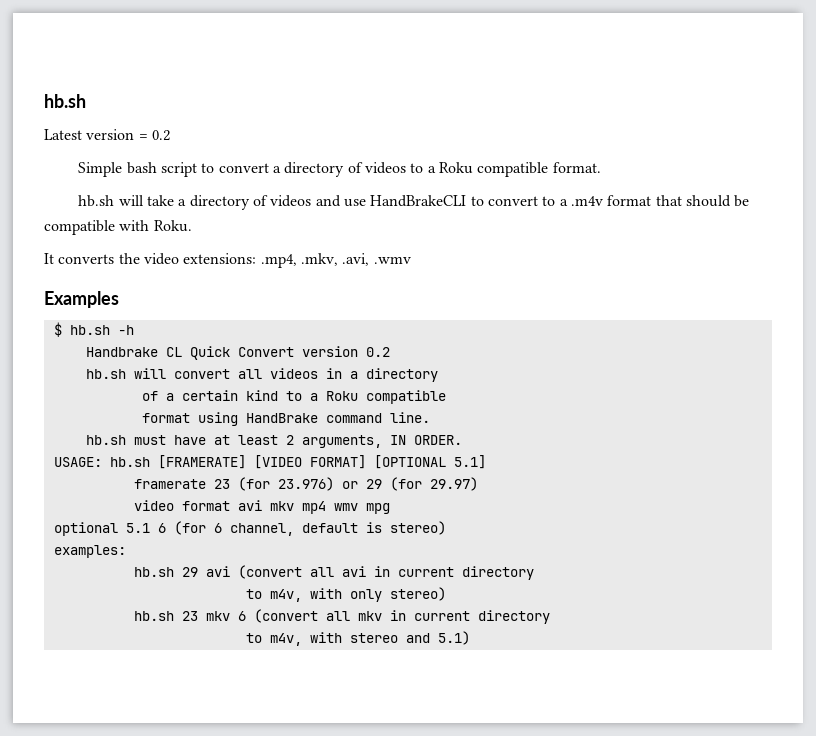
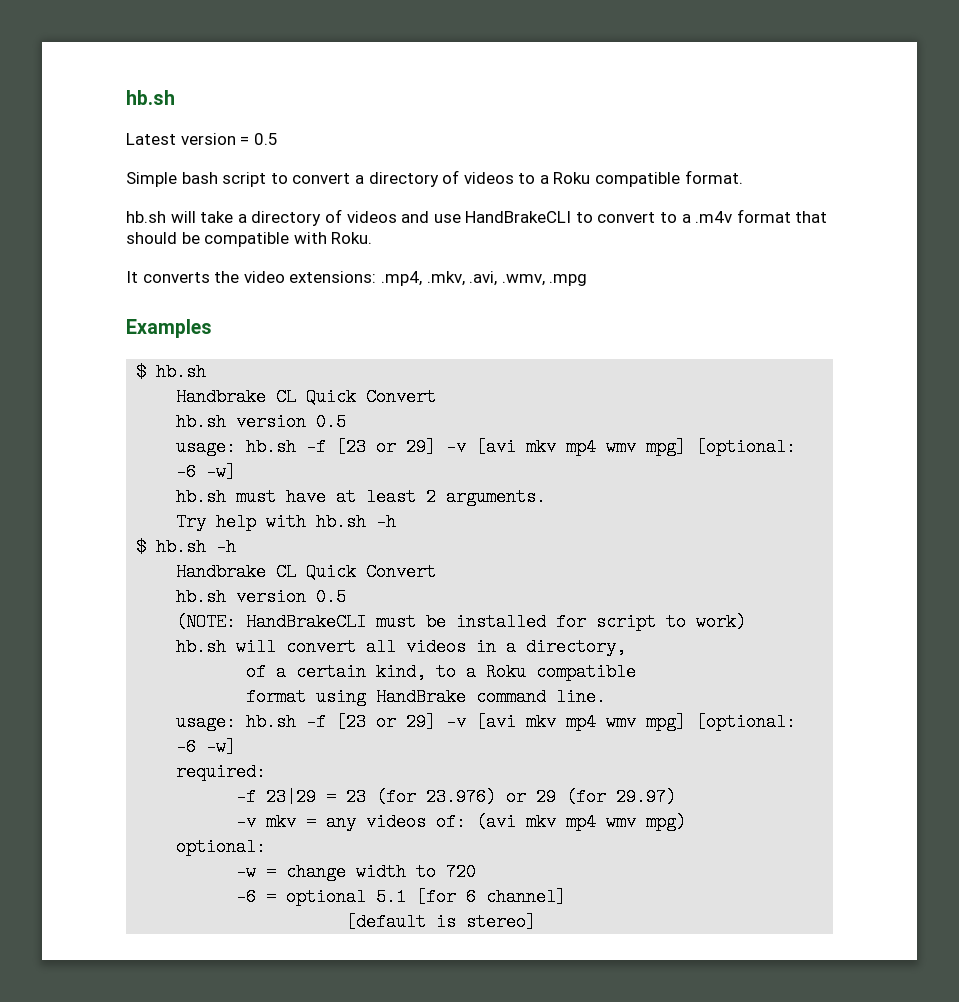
- Latest version = 0.2
+ Latest version = 0.5
- It converts the video extensions: .mp4, .mkv, .avi, .wmv
+ It converts the video extensions: .mp4, .mkv, .avi, .wmv, .mpg
  Examples
+ $ hb.sh
+ Handbrake CL Quick Convert
+ hb.sh version 0.5
+ usage: hb.sh -f [23 or 29] -v [avi mkv mp4 wmv mpg] [optional: -6 -w]
+ hb.sh must have at least 2 arguments.
+ Try help with hb.sh -h
  $ hb.sh -h
- Handbrake CL Quick Convert version 0.2
+ Handbrake CL Quick Convert
+ hb.sh version 0.5
+ (NOTE: HandBrakeCLI must be installed for script to work)
- hb.sh will convert all videos in a directory
+ hb.sh will convert all videos in a directory,
- of a certain kind to a Roku compatible
+ of a certain kind, to a Roku compatible
  format using HandBrake command line.
- hb.sh must have at least 2 arguments, IN ORDER.
- USAGE: hb.sh [FRAMERATE] [VIDEO FORMAT] [OPTIONAL 5.1]
- framerate 23 (for 23.976) or 29 (for 29.97)
+ usage: hb.sh -f [23 or 29] -v [avi mkv mp4 wmv mpg] [optional: -6 -w]
+ required:
+ -f 23|29 = 23 (for 23.976) or 29 (for 29.97)
- video format avi mkv mp4 wmv mpg
- optional 5.1 6 (for 6 channel, default is stereo)
- examples:
- hb.sh 29 avi (convert all avi in current directory
- to m4v, with only stereo)
- hb.sh 23 mkv 6 (convert all mkv in current directory
- to m4v, with stereo and 5.1)
+ -v mkv = any videos of: (avi mkv mp4 wmv mpg)
+ optional:
+ -w = change width to 720
+ -6 = optional 5.1 [for 6 channel]
+ [default is stereo]

